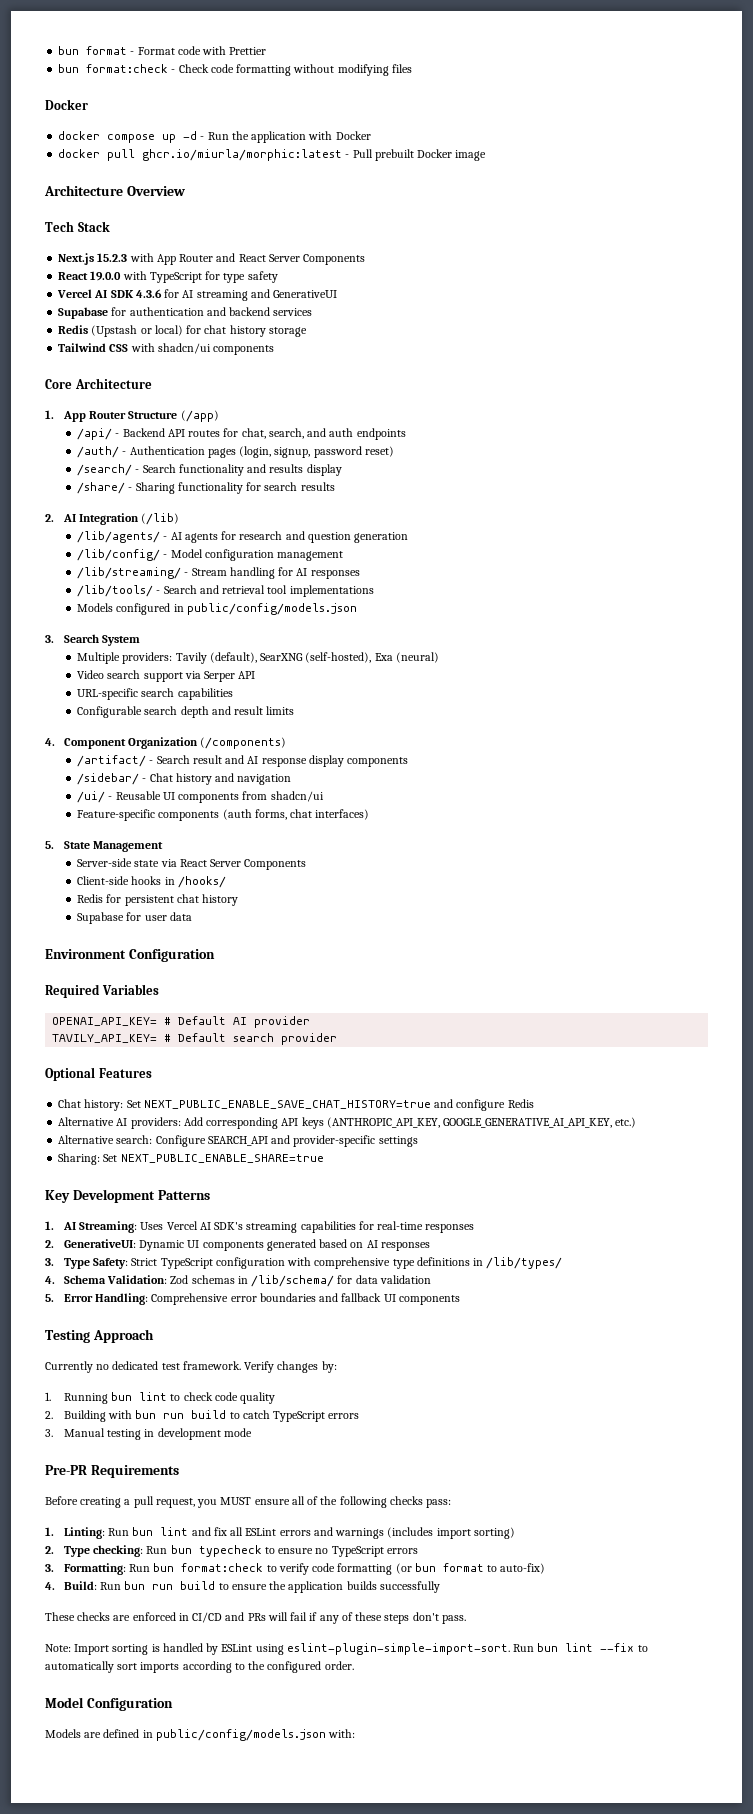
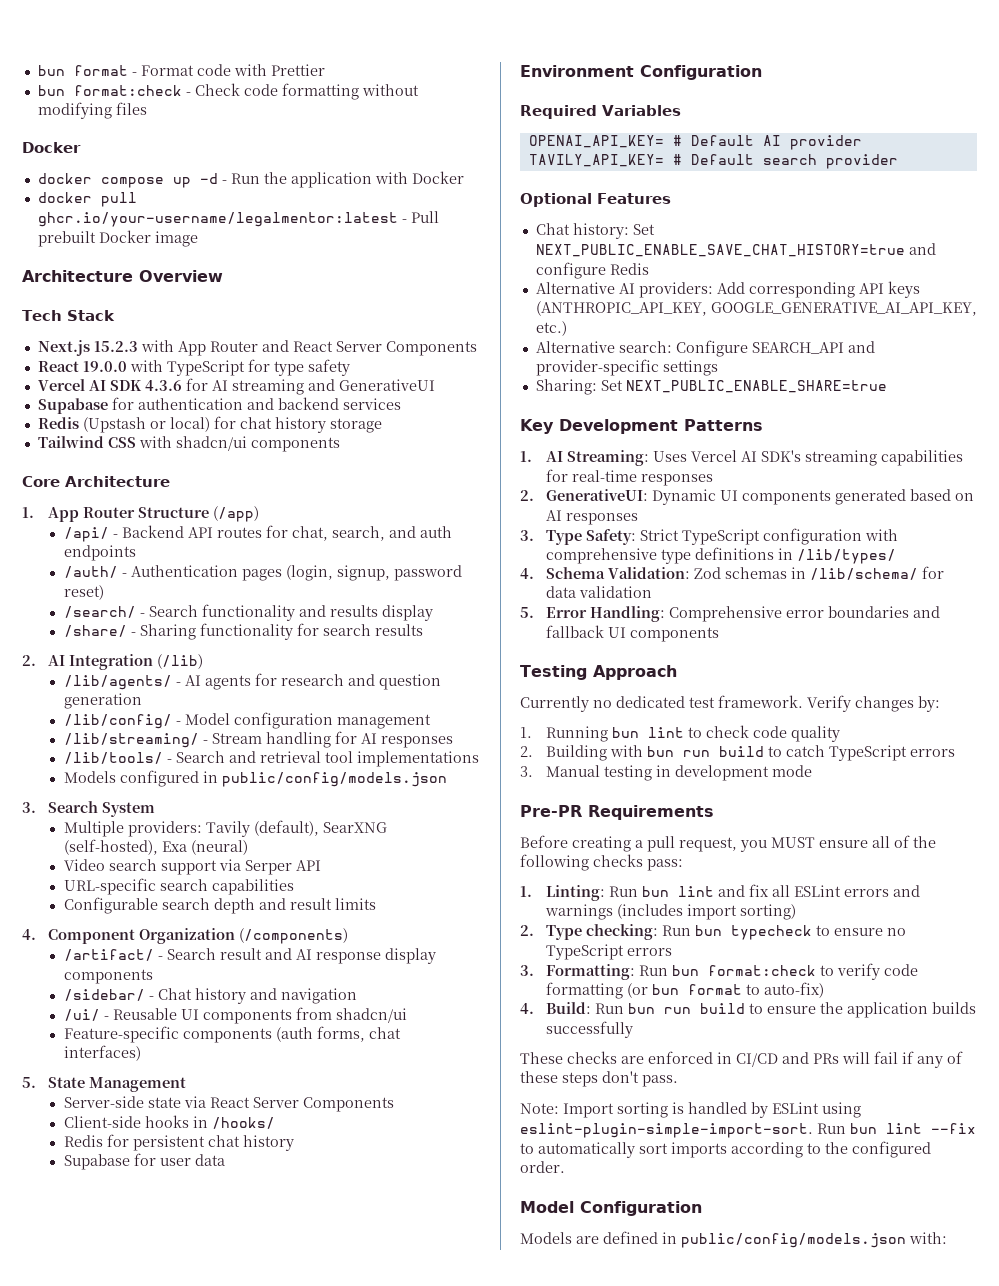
- docker pull ghcr.io/miurla/morphic:latest - Pull prebuilt Docker image
+ docker pull ghcr.io/your-username/legalmentor:latest - Pull prebuilt Docker image

